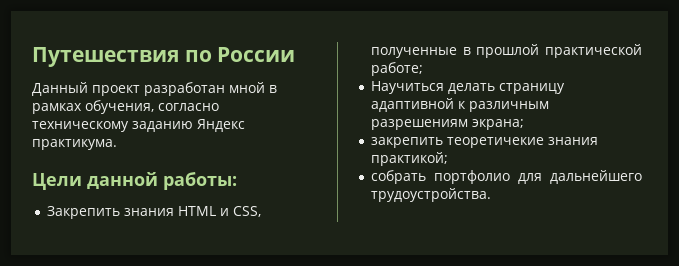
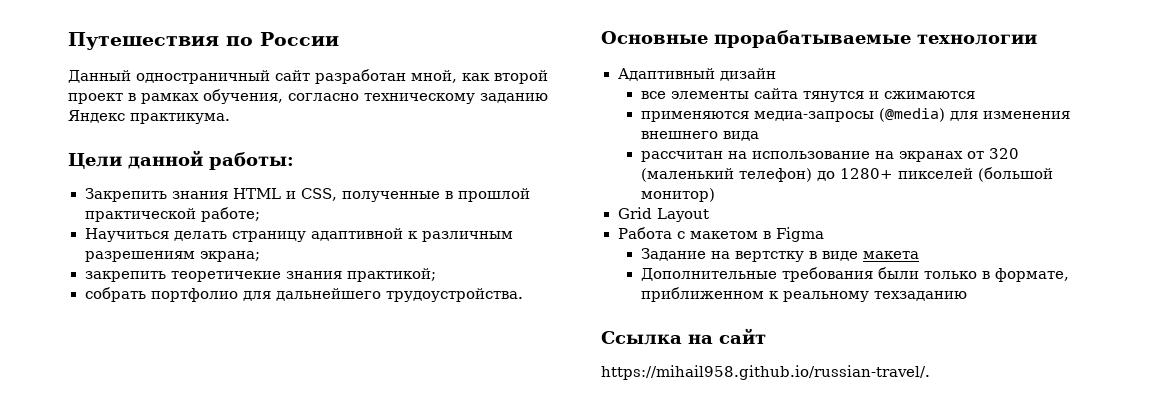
- Данный проект разработан мной в рамках обучения, согласно техническому заданию Яндекс практикума.
+ Данный одностраничный сайт разработан мной, как второй проект в рамках обучения, согласно техническому заданию Яндекс практикума.
+ Основные прорабатываемые технологии
+ Адаптивный дизайн
+ все элементы сайта тянутся и сжимаются
+ применяются медиа-запросы (@media) для изменения внешнего вида
+ рассчитан на использование на экранах от 320 (маленький телефон) до 1280+ пикселей (большой монитор)
+ Grid Layout
+ Работа с макетом в Figma
+ Задание на вертстку в виде макета
+ Дополнительные требования были только в формате, приближенном к реальному техзаданию
+ Ссылка на сайт
+ https://mihail958.github.io/russian-travel/.

